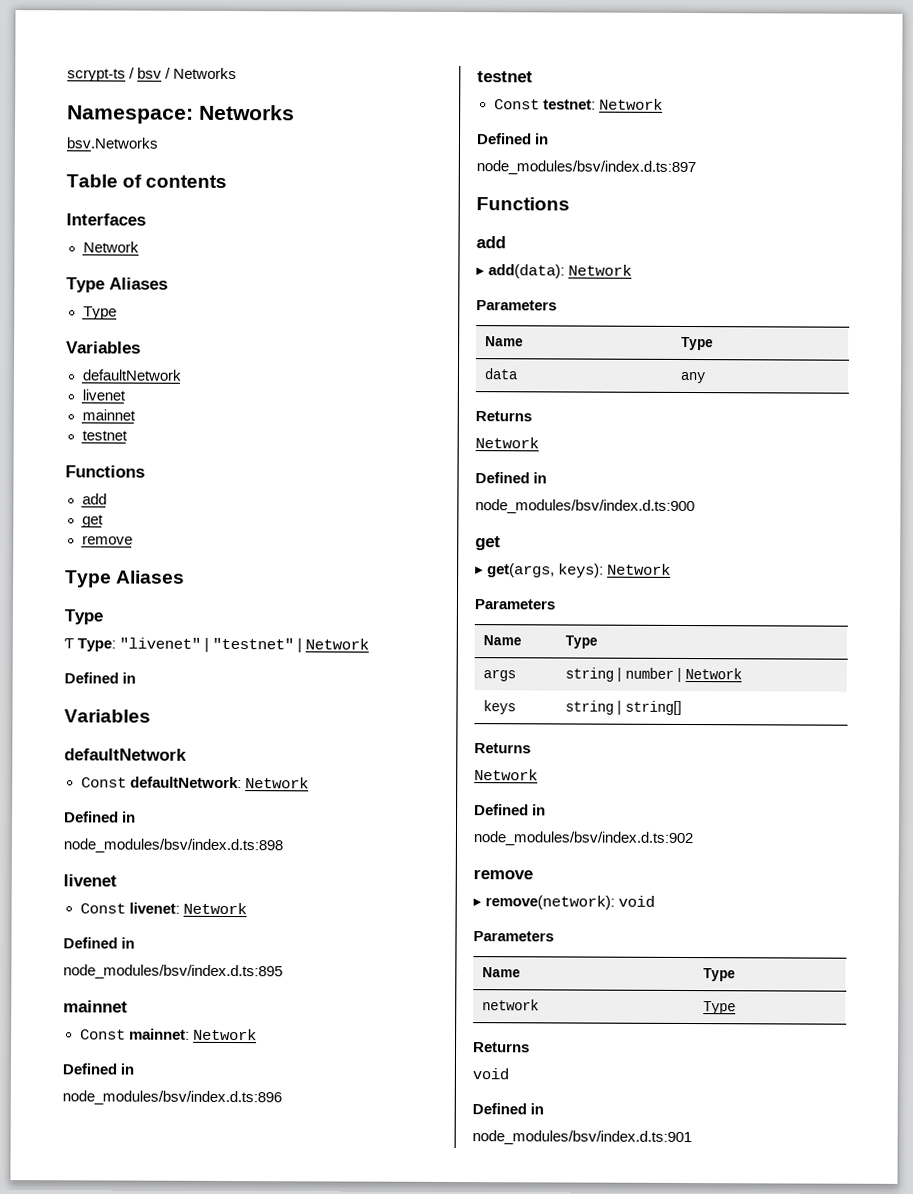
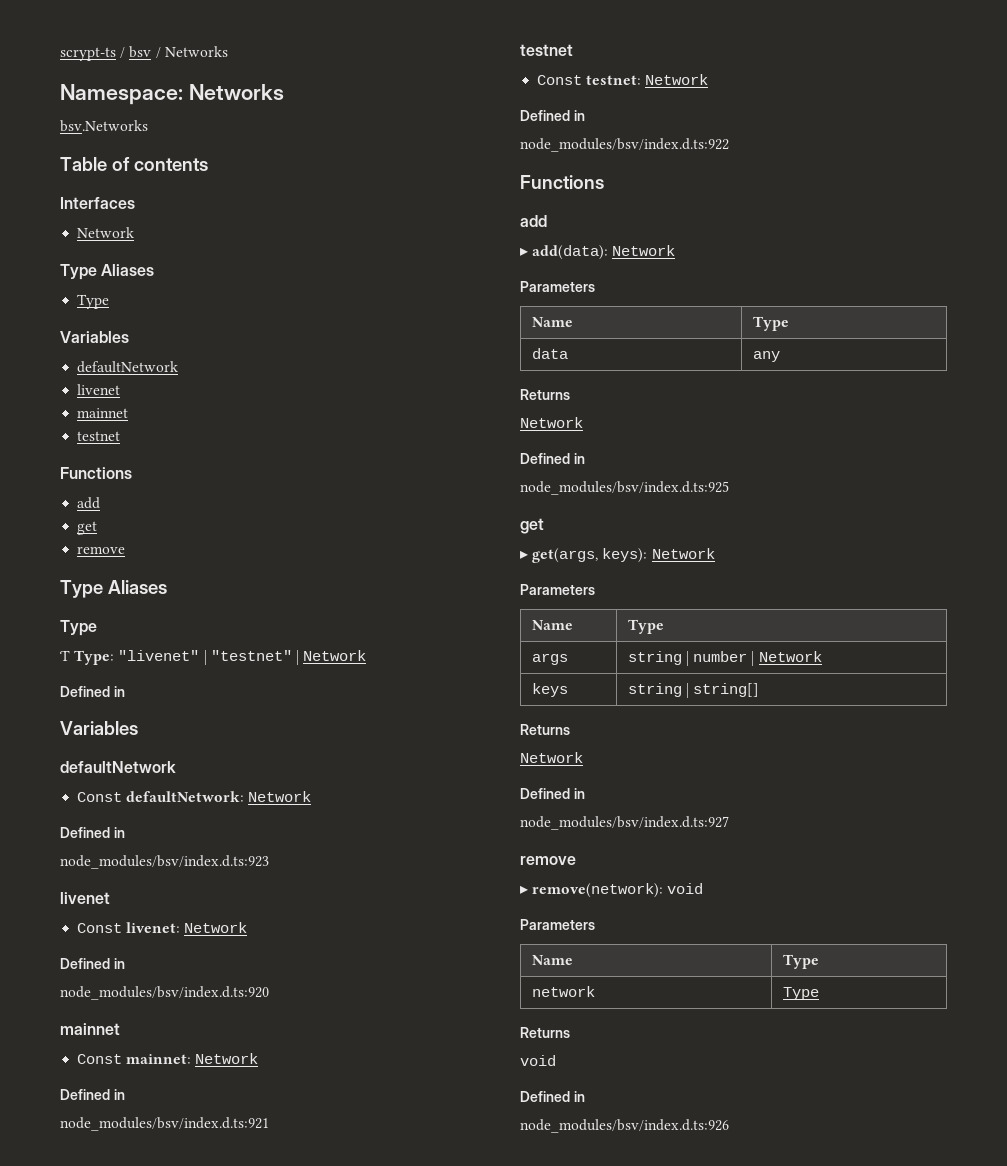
- node_modules/bsv/index.d.ts:898
+ node_modules/bsv/index.d.ts:923
- node_modules/bsv/index.d.ts:895
+ node_modules/bsv/index.d.ts:920
- node_modules/bsv/index.d.ts:896
+ node_modules/bsv/index.d.ts:921
- node_modules/bsv/index.d.ts:897
+ node_modules/bsv/index.d.ts:922
- node_modules/bsv/index.d.ts:900
+ node_modules/bsv/index.d.ts:925
- node_modules/bsv/index.d.ts:902
+ node_modules/bsv/index.d.ts:927
- node_modules/bsv/index.d.ts:901
+ node_modules/bsv/index.d.ts:926

